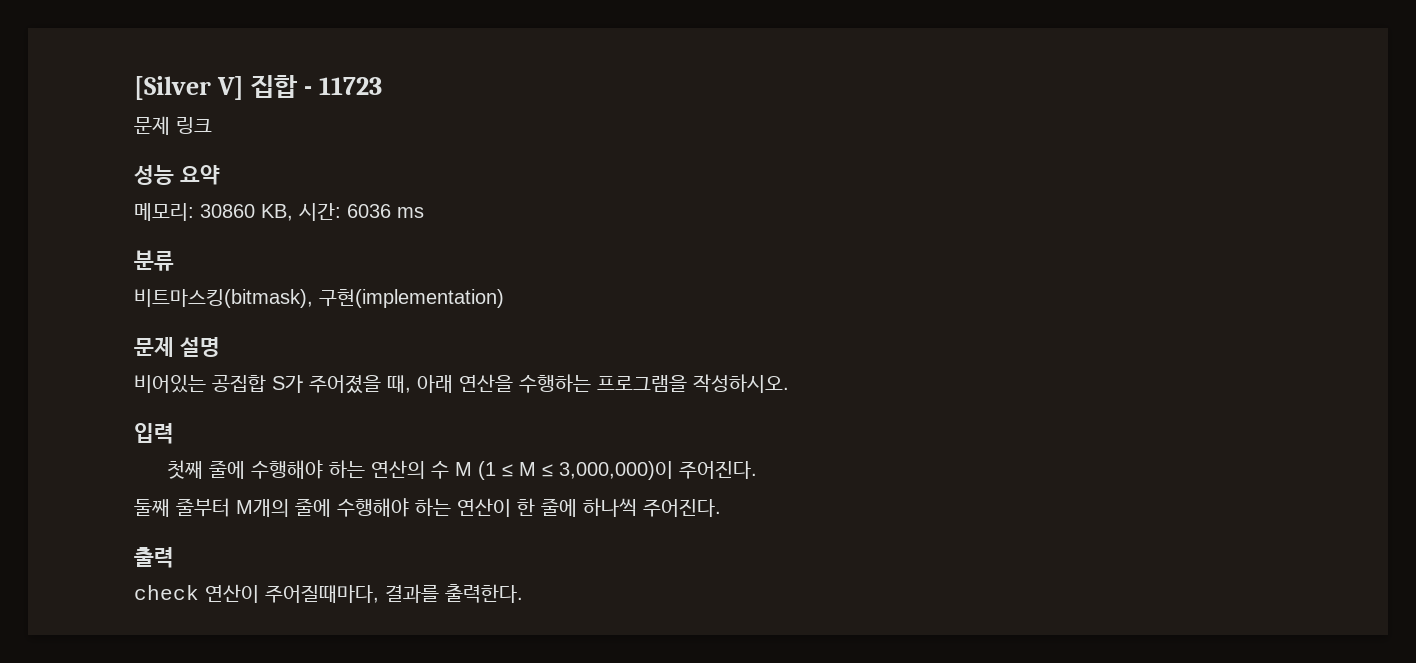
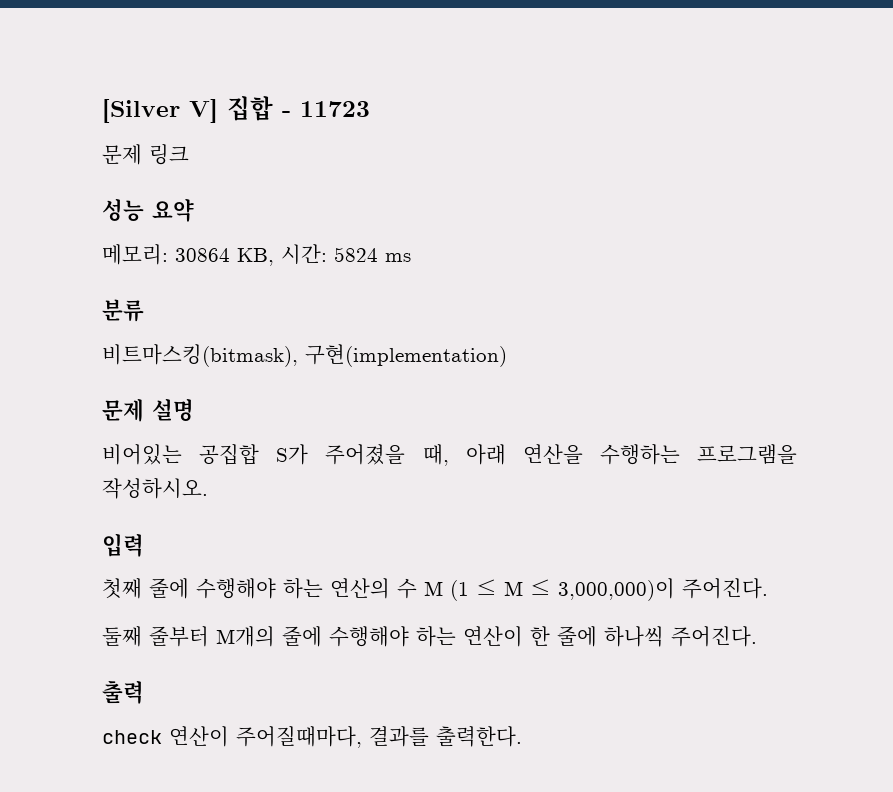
- 메모리: 30860 KB, 시간: 6036 ms
+ 메모리: 30864 KB, 시간: 5824 ms

